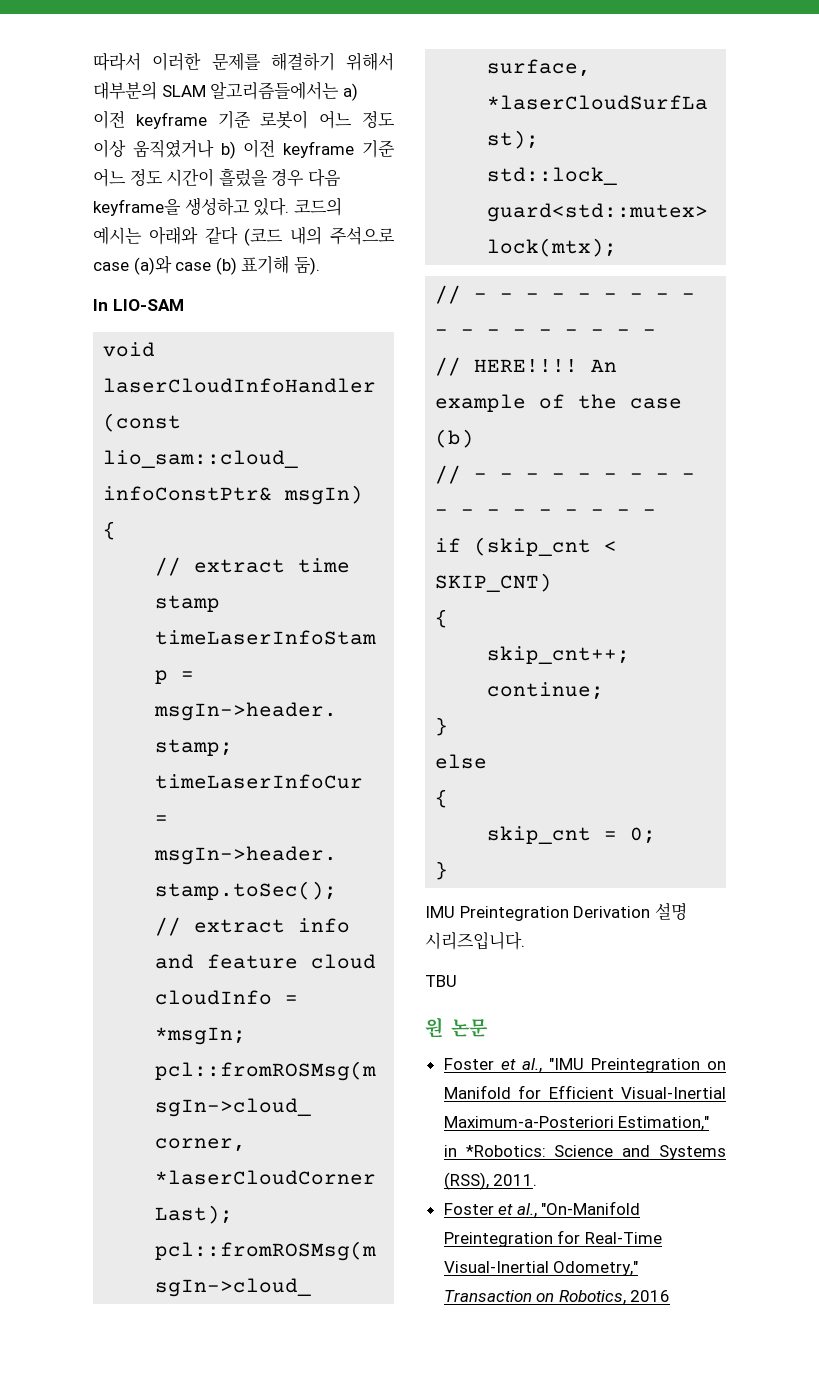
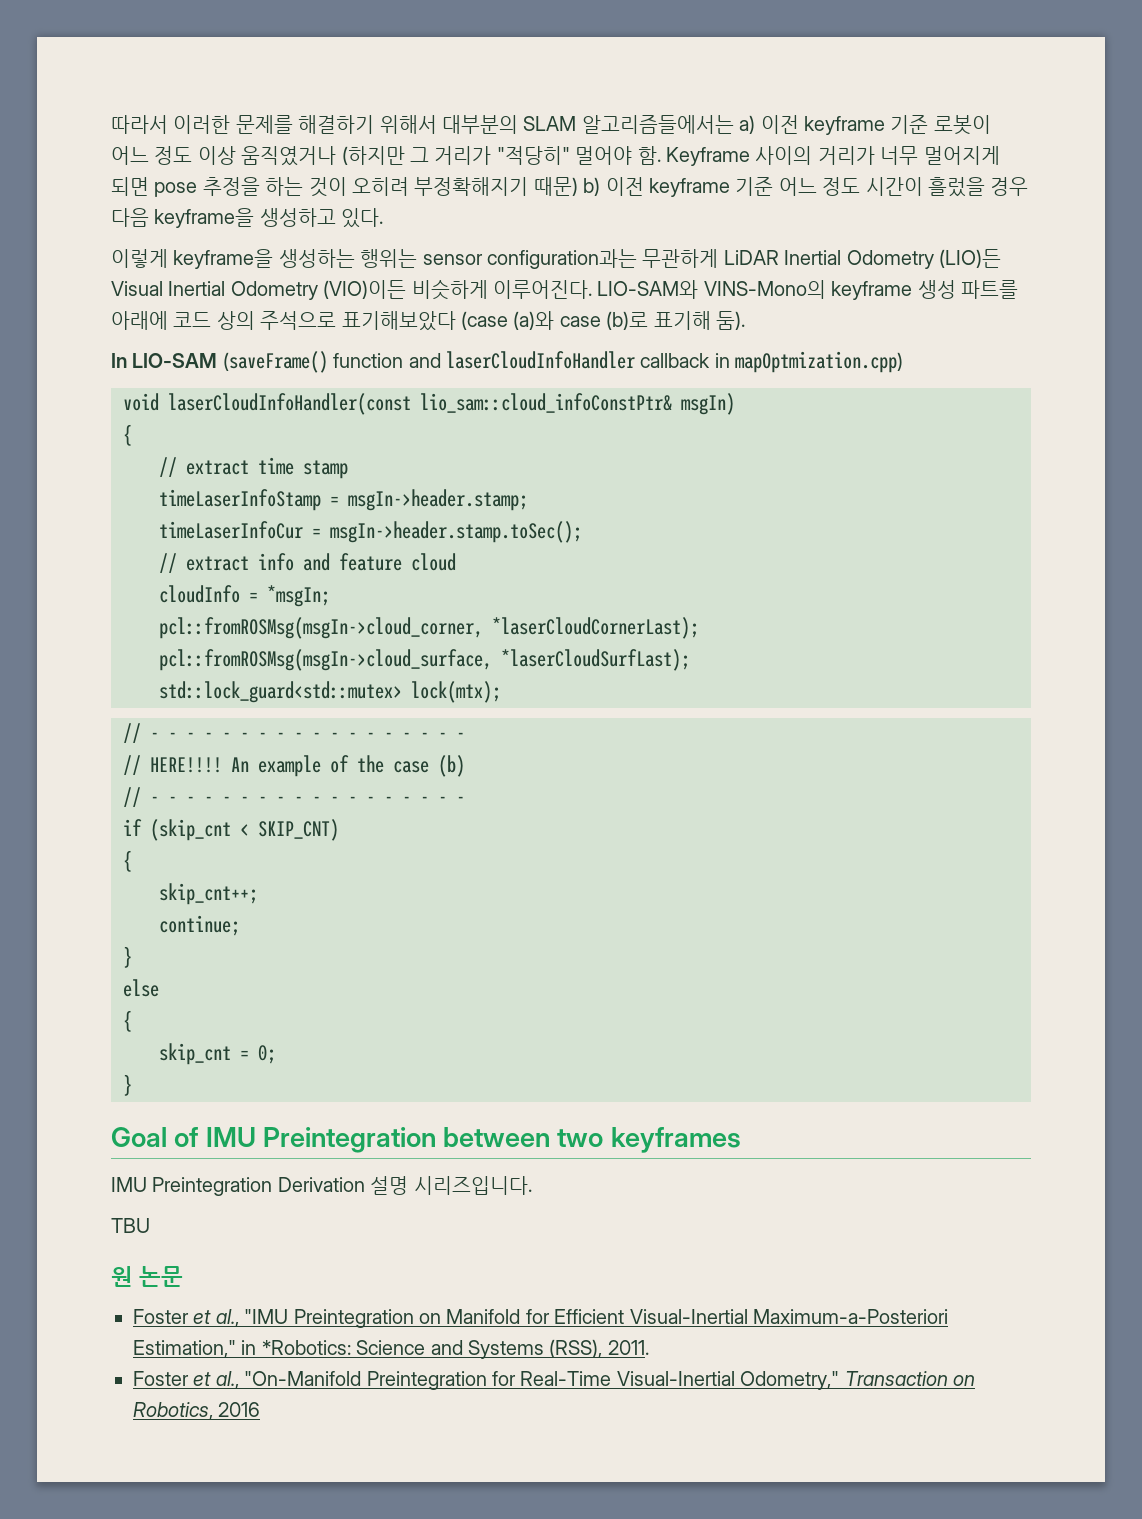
- 따라서 이러한 문제를 해결하기 위해서 대부분의 SLAM 알고리즘들에서는 a) 이전 keyframe 기준 로봇이 어느 정도 이상 움직였거나 b) 이전 keyframe 기준 어느 정도 시간이 흘렀을 경우 다음 keyframe을 생성하고 있다. 코드의 예시는 아래와 같다 (코드 내의 주석으로 case (a)와 case (b) 표기해 둠).
+ 따라서 이러한 문제를 해결하기 위해서 대부분의 SLAM 알고리즘들에서는 a) 이전 keyframe 기준 로봇이 어느 정도 이상 움직였거나 (하지만 그 거리가 "적당히" 멀어야 함. Keyframe 사이의 거리가 너무 멀어지게 되면 pose 추정을 하는 것이 오히려 부정확해지기 때문) b) 이전 keyframe 기준 어느 정도 시간이 흘렀을 경우 다음 keyframe을 생성하고 있다.
+ 이렇게 keyframe을 생성하는 행위는 sensor configuration과는 무관하게 LiDAR Inertial Odometry (LIO)든 Visual Inertial Odometry (VIO)이든 비슷하게 이루어진다. LIO-SAM와 VINS-Mono의 keyframe 생성 파트를 아래에 코드 상의 주석으로 표기해보았다 (case (a)와 case (b)로 표기해 둠).
- In LIO-SAM
+ In LIO-SAM (saveFrame() function and laserCloudInfoHandler callback in mapOptmization.cpp)
+ Goal of IMU Preintegration between two keyframes

